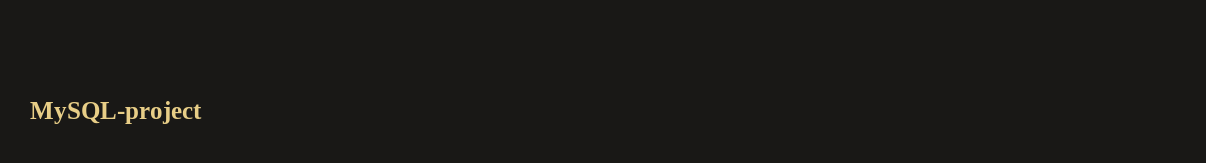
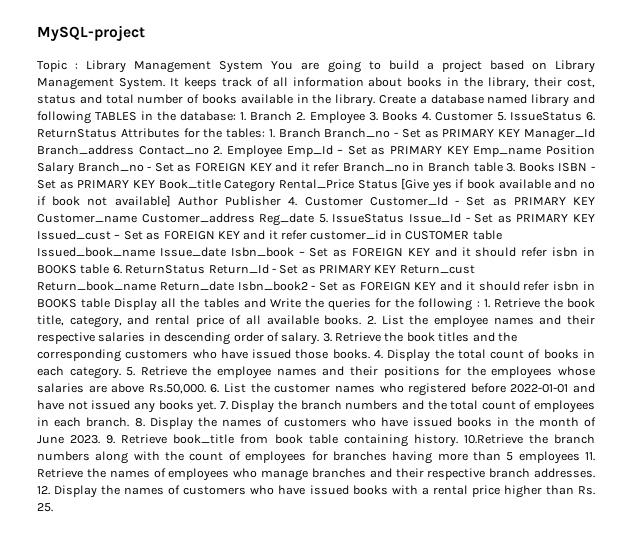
+ Topic : Library Management System You are going to build a project based on Library Management System. It keeps track of all information about books in the library, their cost, status and total number of books available in the library. Create a database named library and following TABLES in the database: 1. Branch 2. Employee 3. Books 4. Customer 5. IssueStatus 6. ReturnStatus Attributes for the tables: 1. Branch Branch_no - Set as PRIMARY KEY Manager_Id Branch_address Contact_no 2. Employee Emp_Id – Set as PRIMARY KEY Emp_name Position Salary Branch_no - Set as FOREIGN KEY and it refer Branch_no in Branch table 3. Books ISBN - Set as PRIMARY KEY Book_title Category Rental_Price Status [Give yes if book available and no if book not available] Author Publisher 4. Customer Customer_Id - Set as PRIMARY KEY Customer_name Customer_address Reg_date 5. IssueStatus Issue_Id - Set as PRIMARY KEY Issued_cust – Set as FOREIGN KEY and it refer customer_id in CUSTOMER table Issued_book_name Issue_date Isbn_book – Set as FOREIGN KEY and it should refer isbn in BOOKS table 6. ReturnStatus Return_Id - Set as PRIMARY KEY Return_cust Return_book_name Return_date Isbn_book2 - Set as FOREIGN KEY and it should refer isbn in BOOKS table Display all the tables and Write the queries for the following : 1. Retrieve the book title, category, and rental price of all available books. 2. List the employee names and their respective salaries in descending order of salary. 3. Retrieve the book titles and the corresponding customers who have issued those books. 4. Display the total count of books in each category. 5. Retrieve the employee names and their positions for the employees whose salaries are above Rs.50,000. 6. List the customer names who registered before 2022-01-01 and have not issued any books yet. 7. Display the branch numbers and the total count of employees in each branch. 8. Display the names of customers who have issued books in the month of June 2023. 9. Retrieve book_title from book table containing history. 10.Retrieve the branch numbers along with the count of employees for branches having more than 5 employees 11. Retrieve the names of employees who manage branches and their respective branch addresses. 12. Display the names of customers who have issued books with a rental price higher than Rs. 25.

